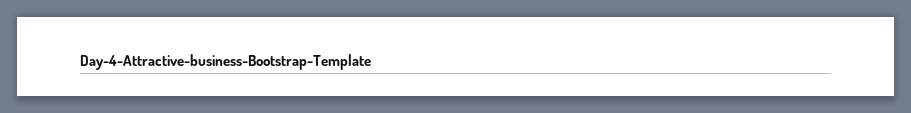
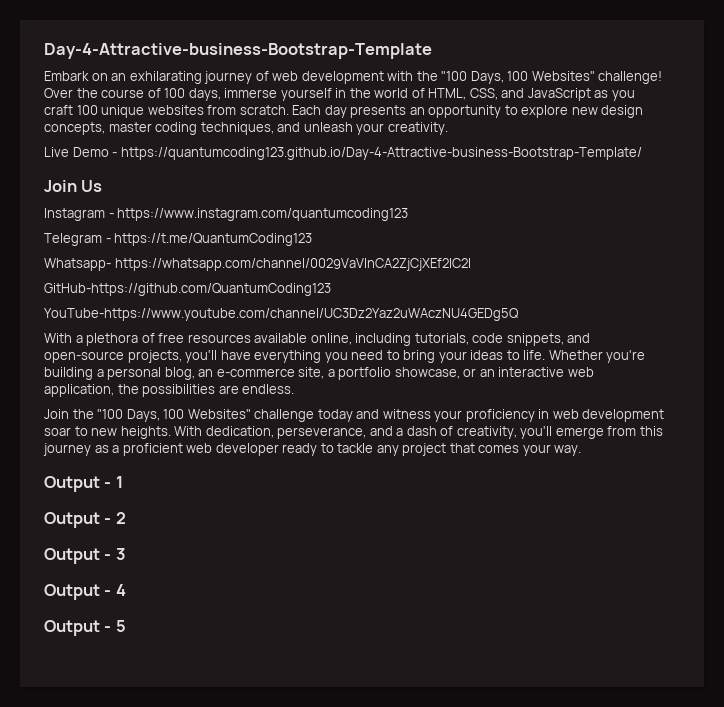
+ Embark on an exhilarating journey of web development with the "100 Days, 100 Websites" challenge! Over the course of 100 days, immerse yourself in the world of HTML, CSS, and JavaScript as you craft 100 unique websites from scratch. Each day presents an opportunity to explore new design concepts, master coding techniques, and unleash your creativity.
+ Live Demo - https://quantumcoding123.github.io/Day-4-Attractive-business-Bootstrap-Template/
+ Join Us
+ Instagram - https://www.instagram.com/quantumcoding123
+ Telegram - https://t.me/QuantumCoding123
+ Whatsapp- https://whatsapp.com/channel/0029VaVInCA2ZjCjXEf2IC2I
+ GitHub-https://github.com/QuantumCoding123
+ YouTube-https://www.youtube.com/channel/UC3Dz2Yaz2uWAczNU4GEDg5Q
+ With a plethora of free resources available online, including tutorials, code snippets, and open-source projects, you'll have everything you need to bring your ideas to life. Whether you're building a personal blog, an e-commerce site, a portfolio showcase, or an interactive web application, the possibilities are endless.
+ Join the "100 Days, 100 Websites" challenge today and witness your proficiency in web development soar to new heights. With dedication, perseverance, and a dash of creativity, you'll emerge from this journey as a proficient web developer ready to tackle any project that comes your way.
+ Output - 1
+ Output - 2
+ Output - 3
+ Output - 4
+ Output - 5

